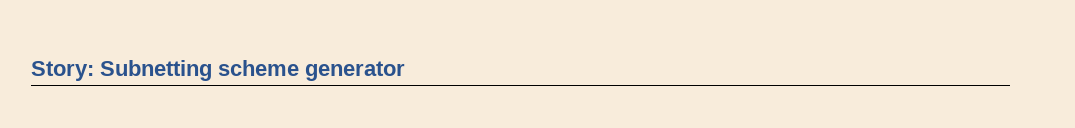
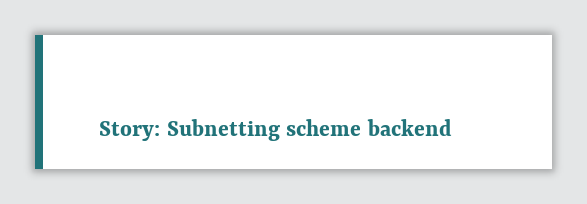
- Story: Subnetting scheme generator
+ Story: Subnetting scheme backend

